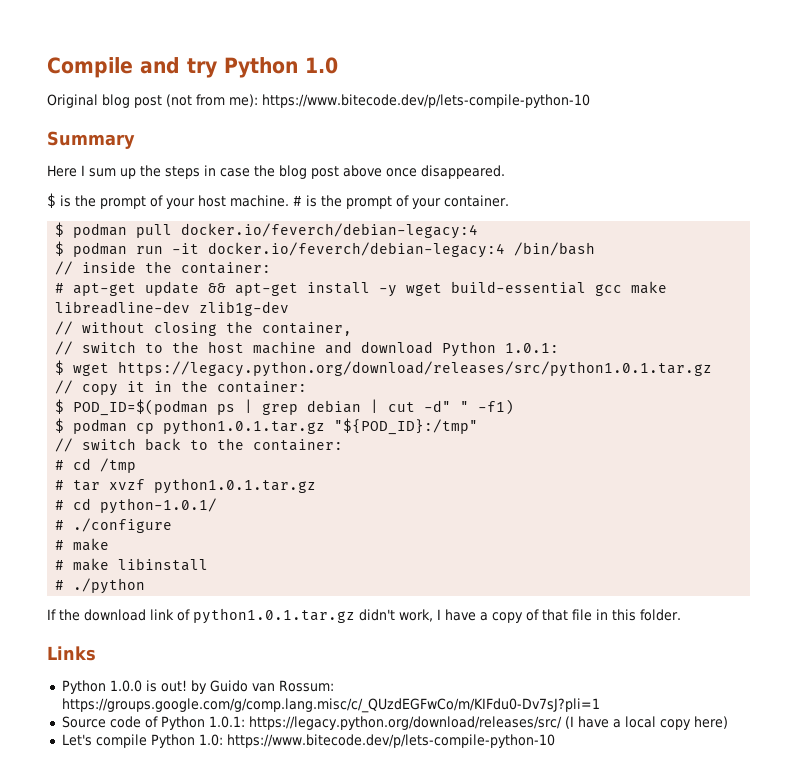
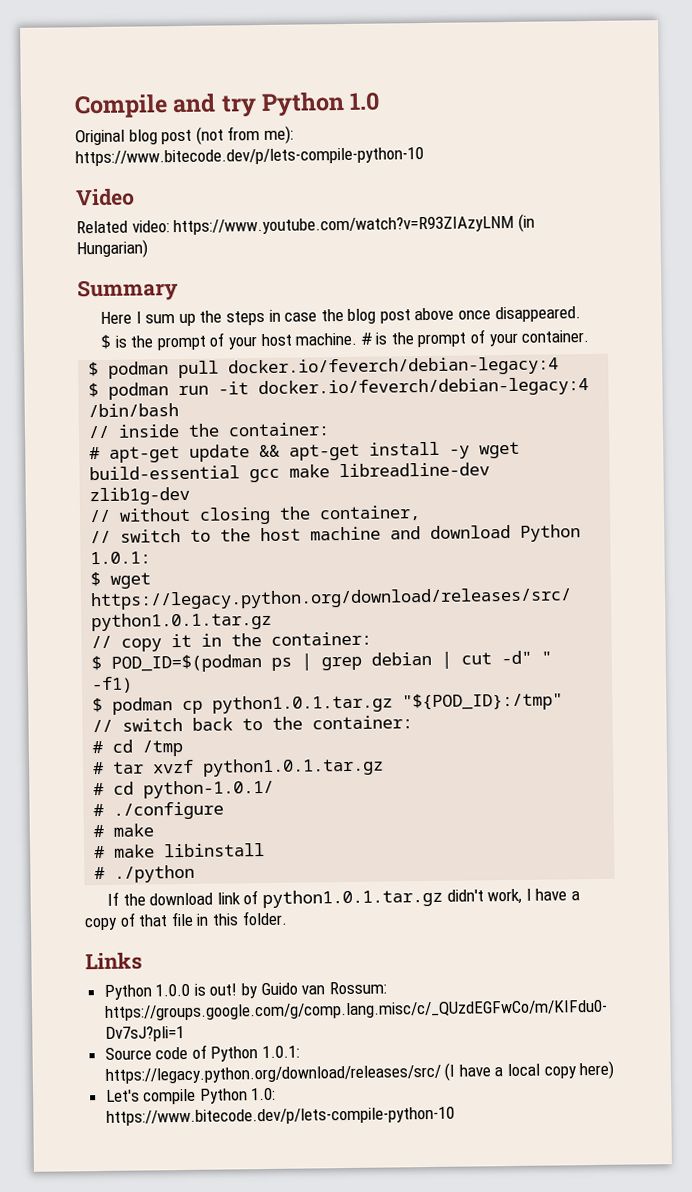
+ Video
+ Related video: https://www.youtube.com/watch?v=R93ZIAzyLNM (in Hungarian)

